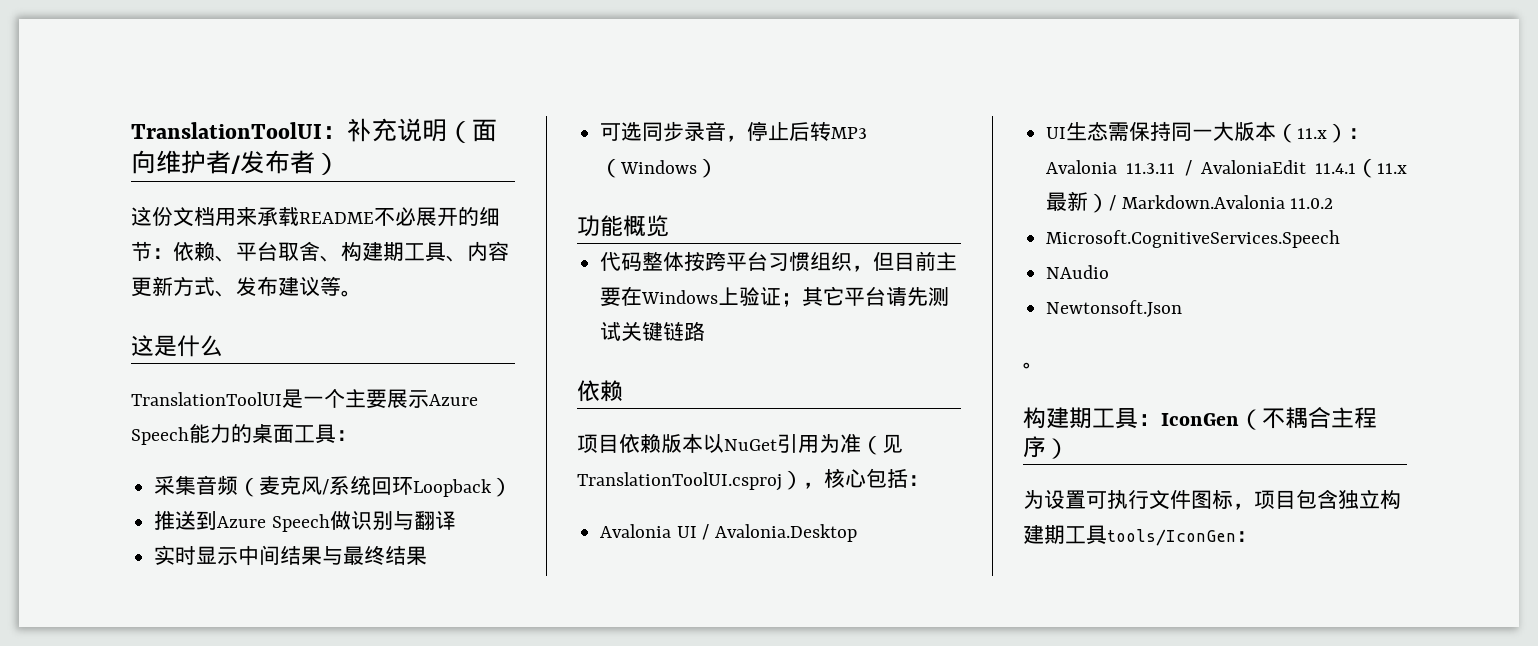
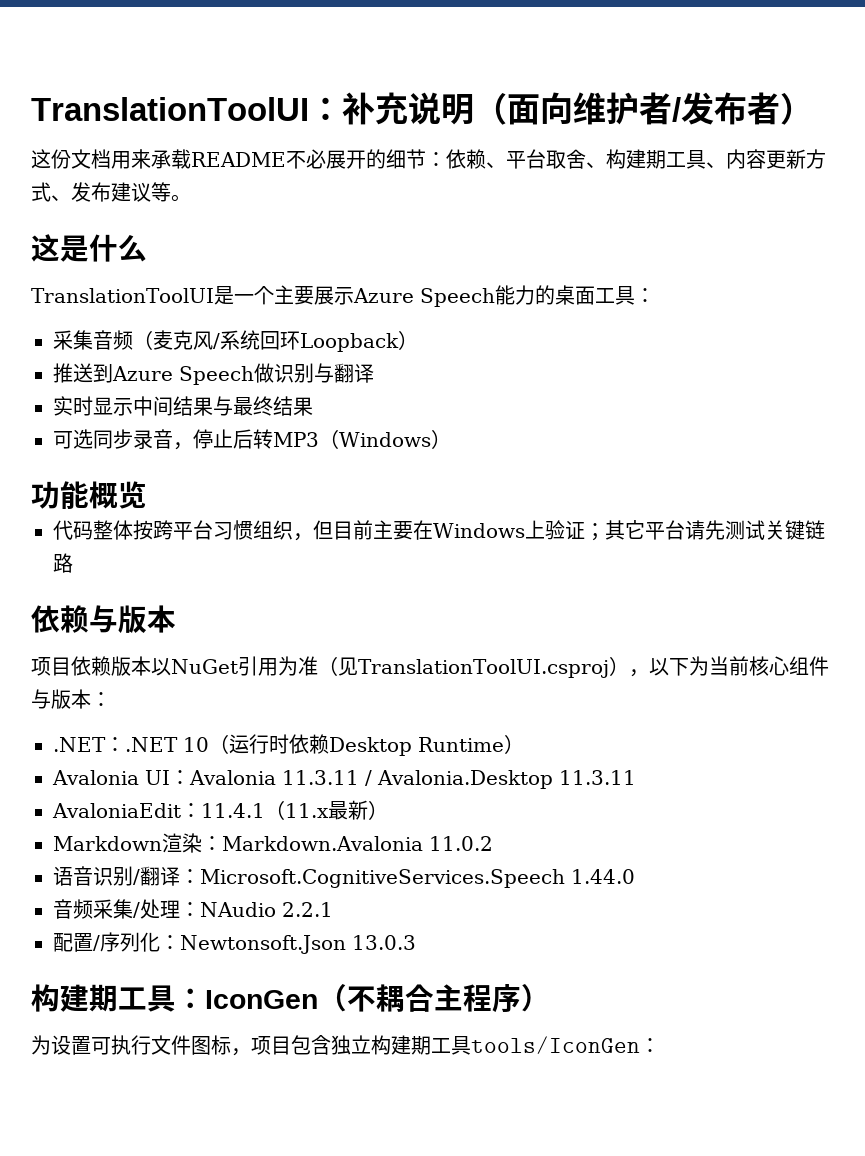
  代码整体按跨平台习惯组织，但目前主要在Windows上验证；其它平台请先测试关键链路
- 依赖
+ 依赖与版本
- 项目依赖版本以NuGet引用为准（见TranslationToolUI.csproj），核心包括：
- Avalonia UI / Avalonia.Desktop
- UI生态需保持同一大版本（11.x）：Avalonia 11.3.11 / AvaloniaEdit 11.4.1（11.x最新）/ Markdown.Avalonia 11.0.2
+ 项目依赖版本以NuGet引用为准（见TranslationToolUI.csproj），以下为当前核心组件与版本：
+ .NET：.NET 10（运行时依赖Desktop Runtime）
+ Avalonia UI：Avalonia 11.3.11 / Avalonia.Desktop 11.3.11
+ AvaloniaEdit：11.4.1（11.x最新）
+ Markdown渲染：Markdown.Avalonia 11.0.2
- Microsoft.CognitiveServices.Speech
- NAudio
- Newtonsoft.Json
- 。
+ 语音识别/翻译：Microsoft.CognitiveServices.Speech 1.44.0
+ 音频采集/处理：NAudio 2.2.1
+ 配置/序列化：Newtonsoft.Json 13.0.3

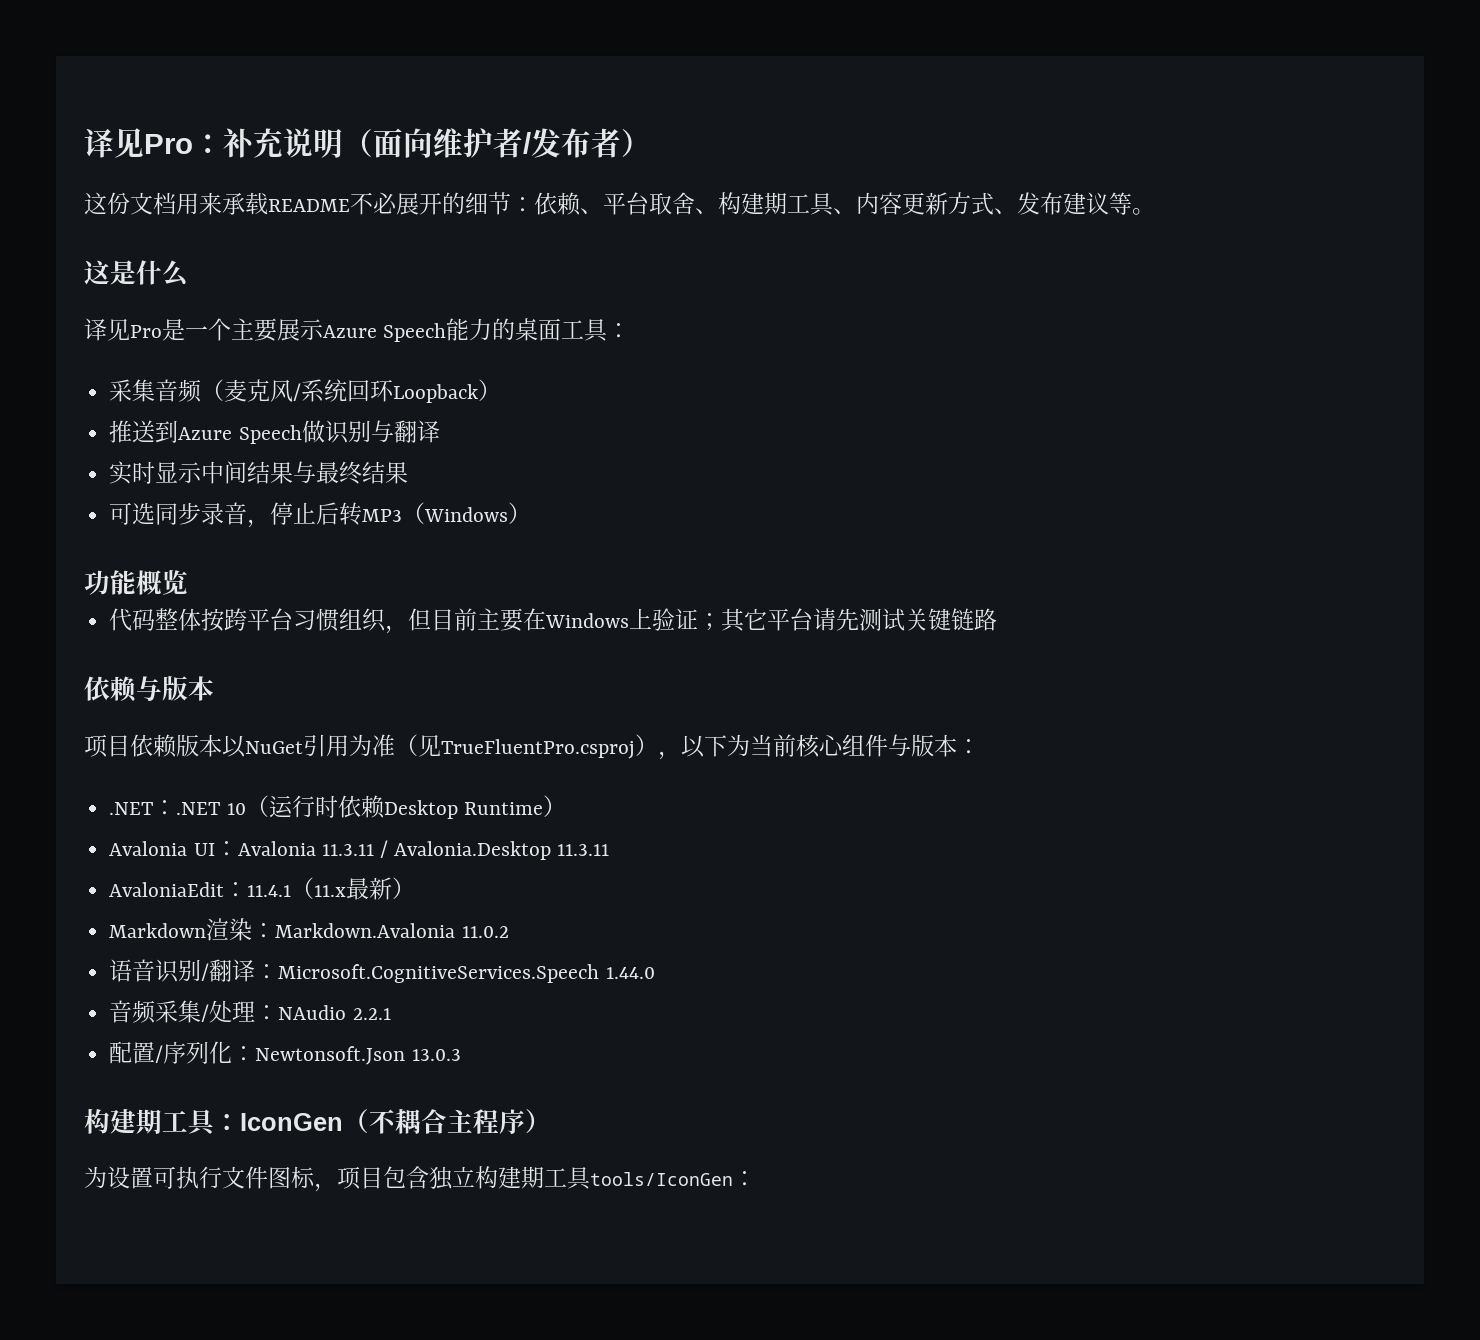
- TranslationToolUI：补充说明（面向维护者/发布者）
+ 译见Pro：补充说明（面向维护者/发布者）
- TranslationToolUI是一个主要展示Azure Speech能力的桌面工具：
+ 译见Pro是一个主要展示Azure Speech能力的桌面工具：
- 项目依赖版本以NuGet引用为准（见TranslationToolUI.csproj），以下为当前核心组件与版本：
+ 项目依赖版本以NuGet引用为准（见TrueFluentPro.csproj），以下为当前核心组件与版本：

